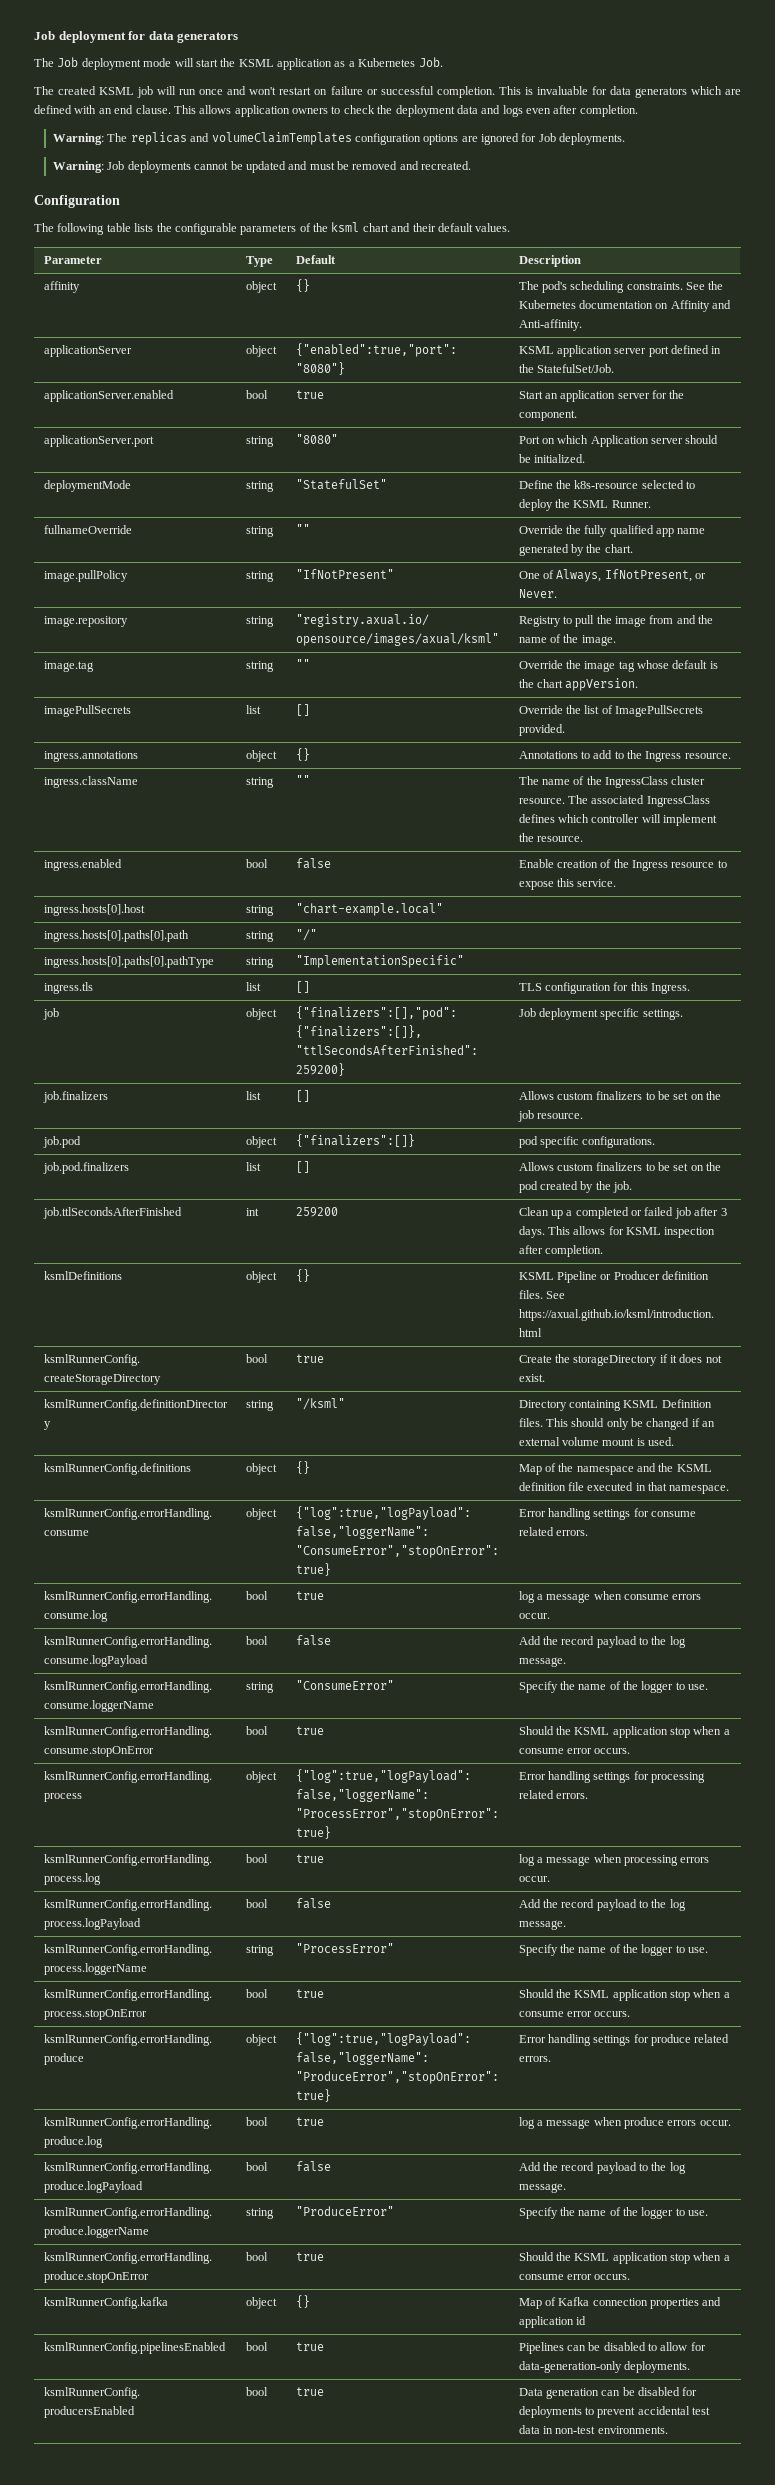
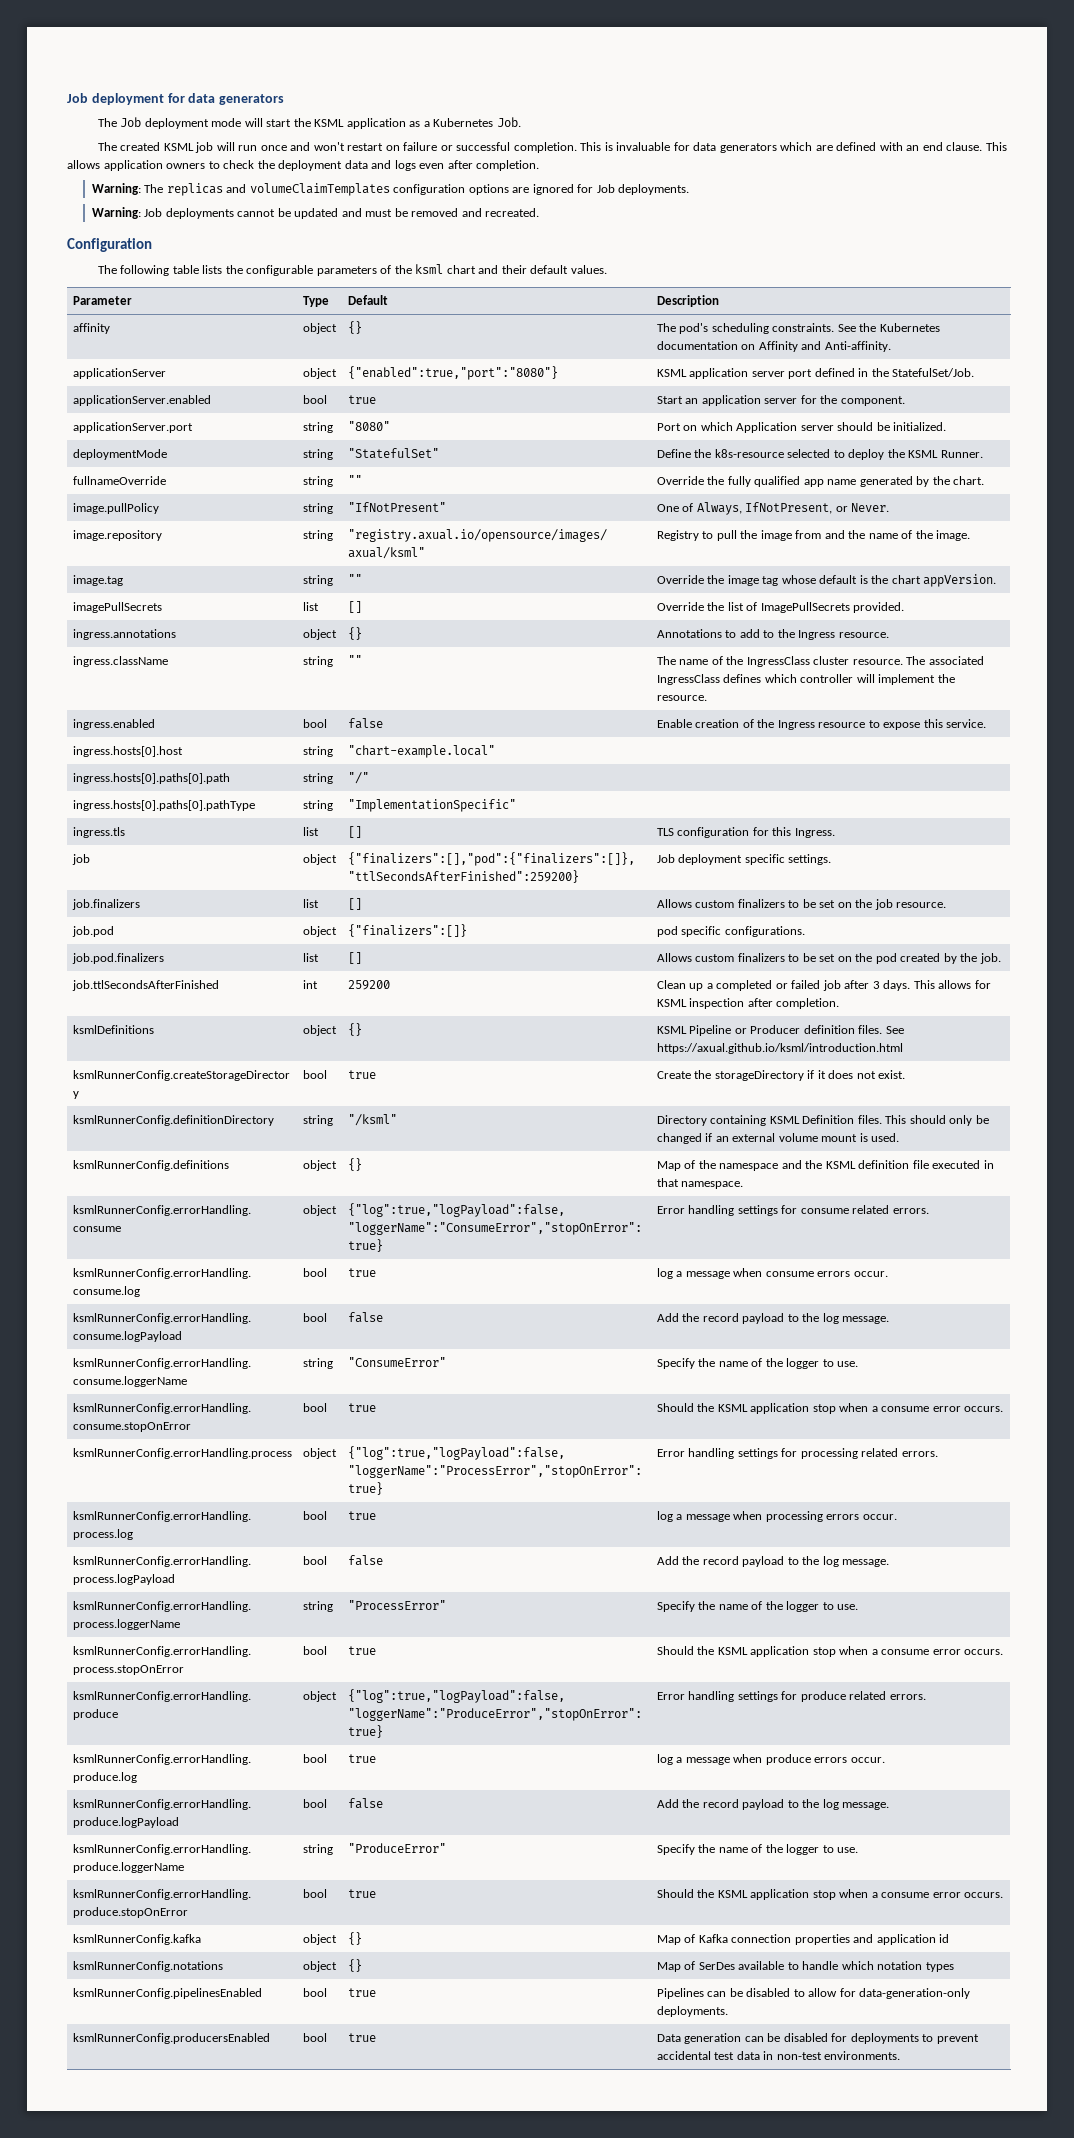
+ ksmlRunnerConfig.notations | object | {} | Map of SerDes available to handle which notation types

